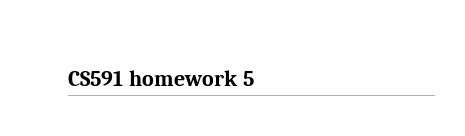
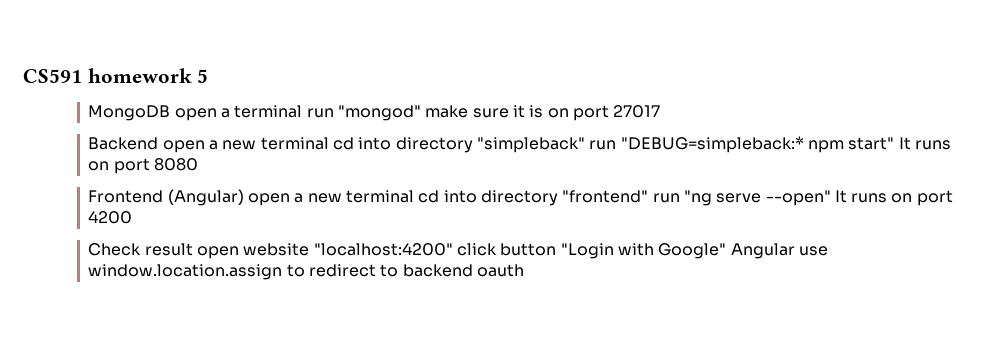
+ MongoDB open a terminal run "mongod" make sure it is on port 27017
+ Backend open a new terminal cd into directory "simpleback" run "DEBUG=simpleback:* npm start" It runs on port 8080
+ Frontend (Angular) open a new terminal cd into directory "frontend" run "ng serve --open" It runs on port 4200
+ Check result open website "localhost:4200" click button "Login with Google" Angular use window.location.assign to redirect to backend oauth

